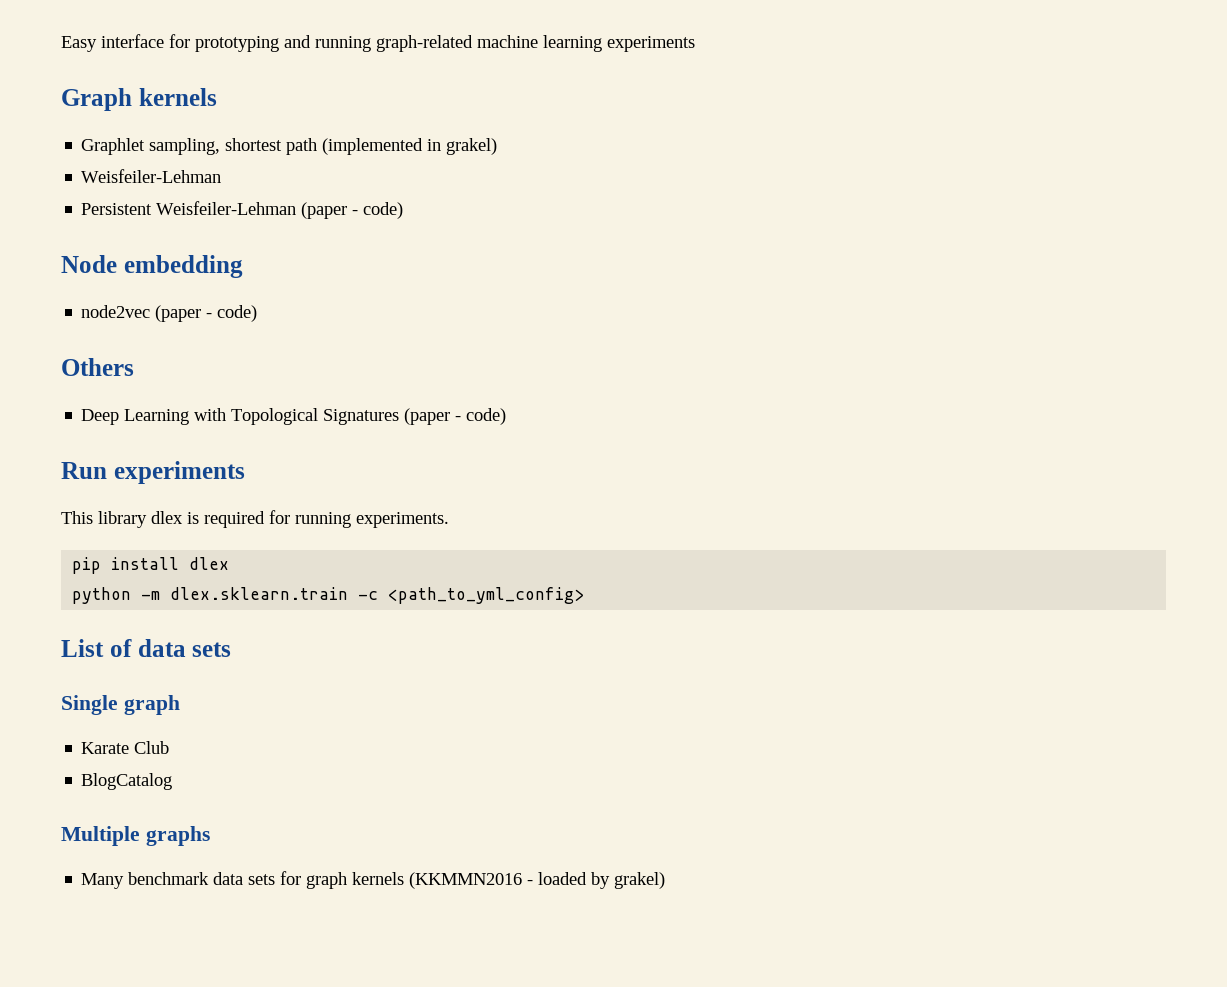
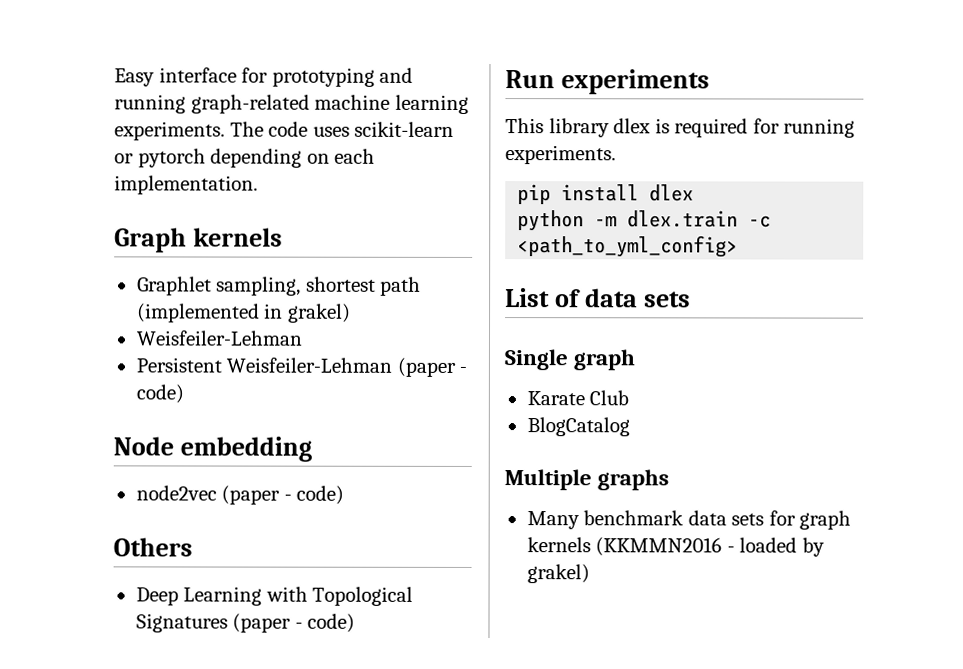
- Easy interface for prototyping and running graph-related machine learning experiments
+ Easy interface for prototyping and running graph-related machine learning experiments. The code uses scikit-learn or pytorch depending on each implementation.
- python -m dlex.sklearn.train -c <path_to_yml_config>
+ python -m dlex.train -c <path_to_yml_config>

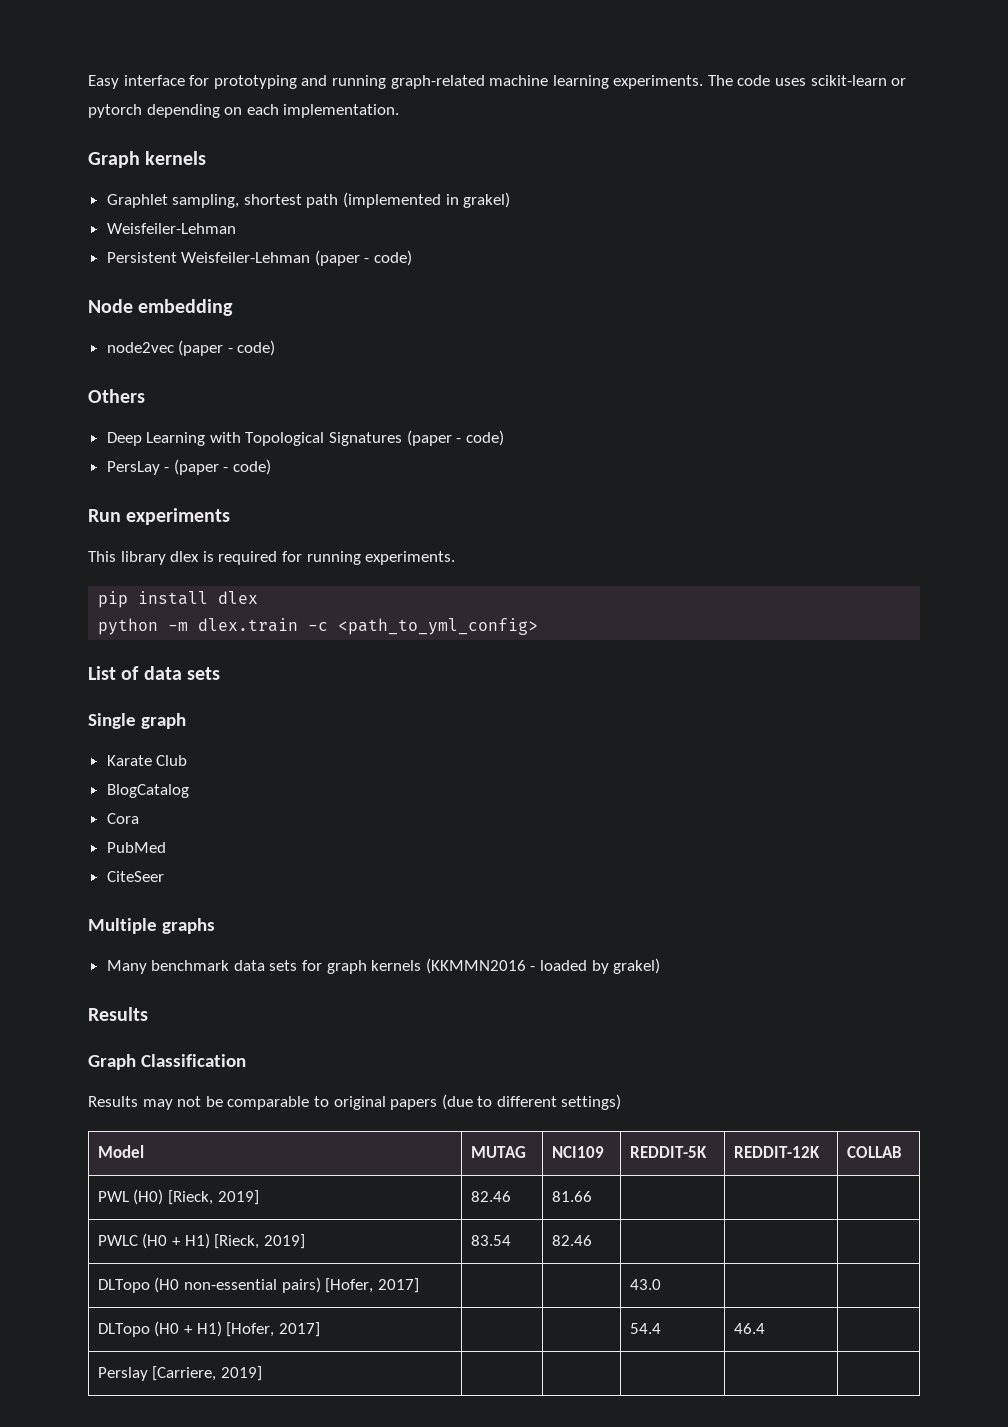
+ PersLay - (paper - code)
+ Cora
+ PubMed
+ CiteSeer
  Many benchmark data sets for graph kernels (KKMMN2016 - loaded by grakel)
+ Results
+ Graph Classification
+ Results may not be comparable to original papers (due to different settings)
+ Model | MUTAG | NCI109 | REDDIT-5K | REDDIT-12K | COLLAB
+ PWL (H0) [Rieck, 2019] | 82.46 | 81.66 | | |
+ PWLC (H0 + H1) [Rieck, 2019] | 83.54 | 82.46 | | |
+ DLTopo (H0 non-essential pairs) [Hofer, 2017] | | | 43.0 | |
+ DLTopo (H0 + H1) [Hofer, 2017] | | | 54.4 | 46.4 |
+ Perslay [Carriere, 2019] | | | | |

